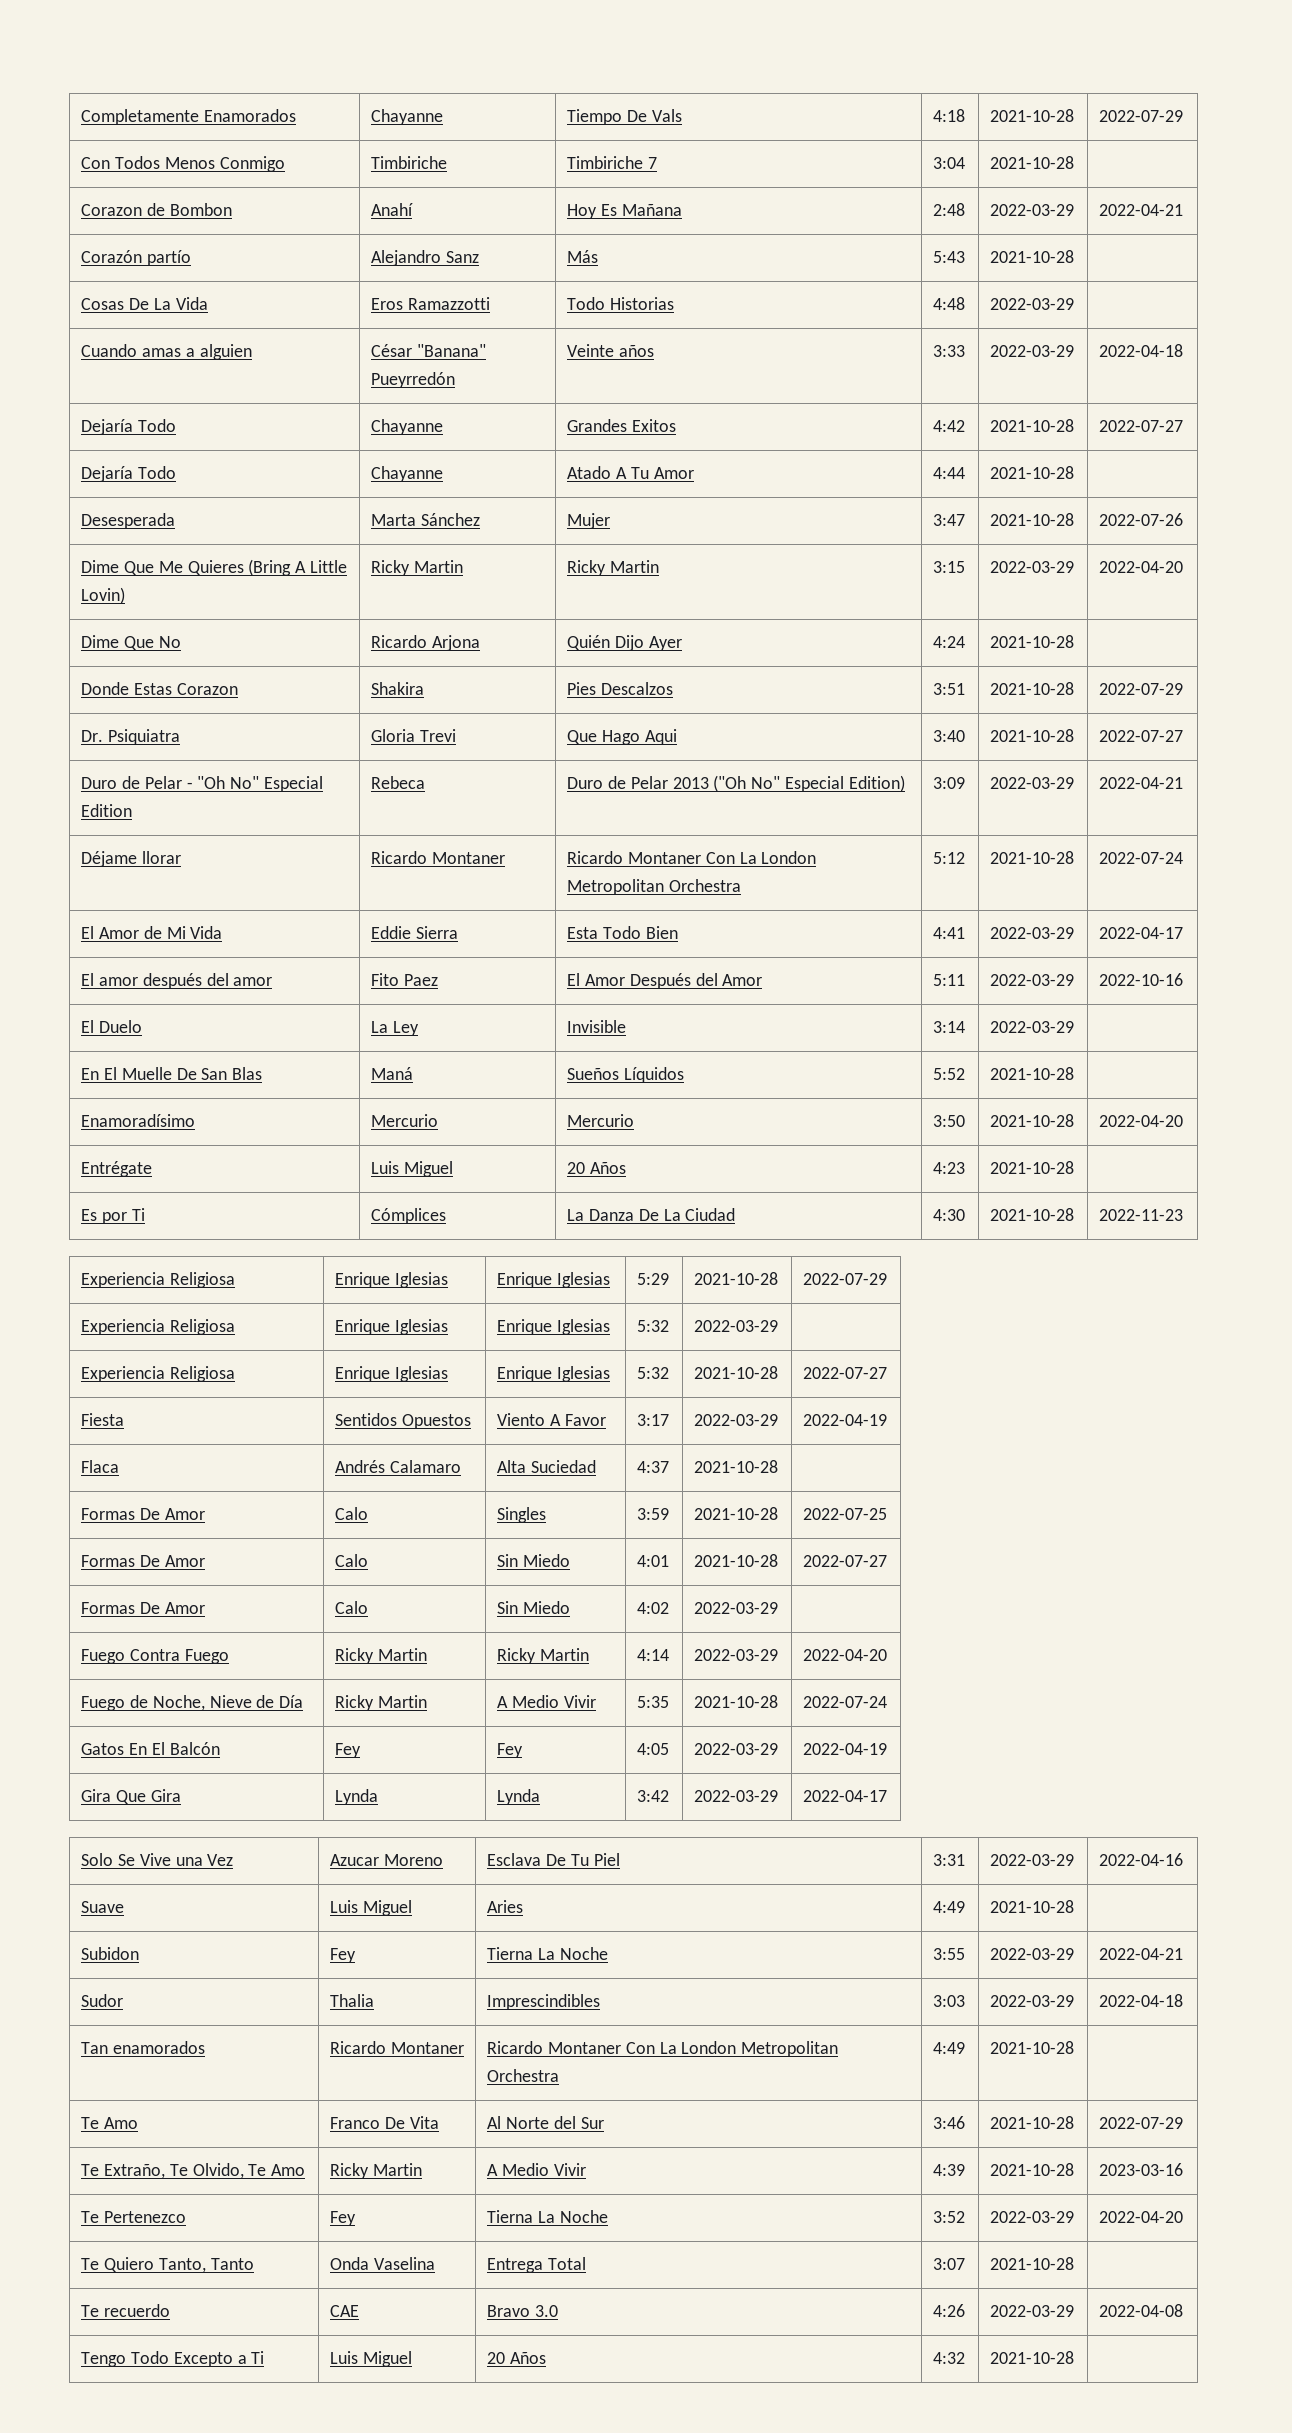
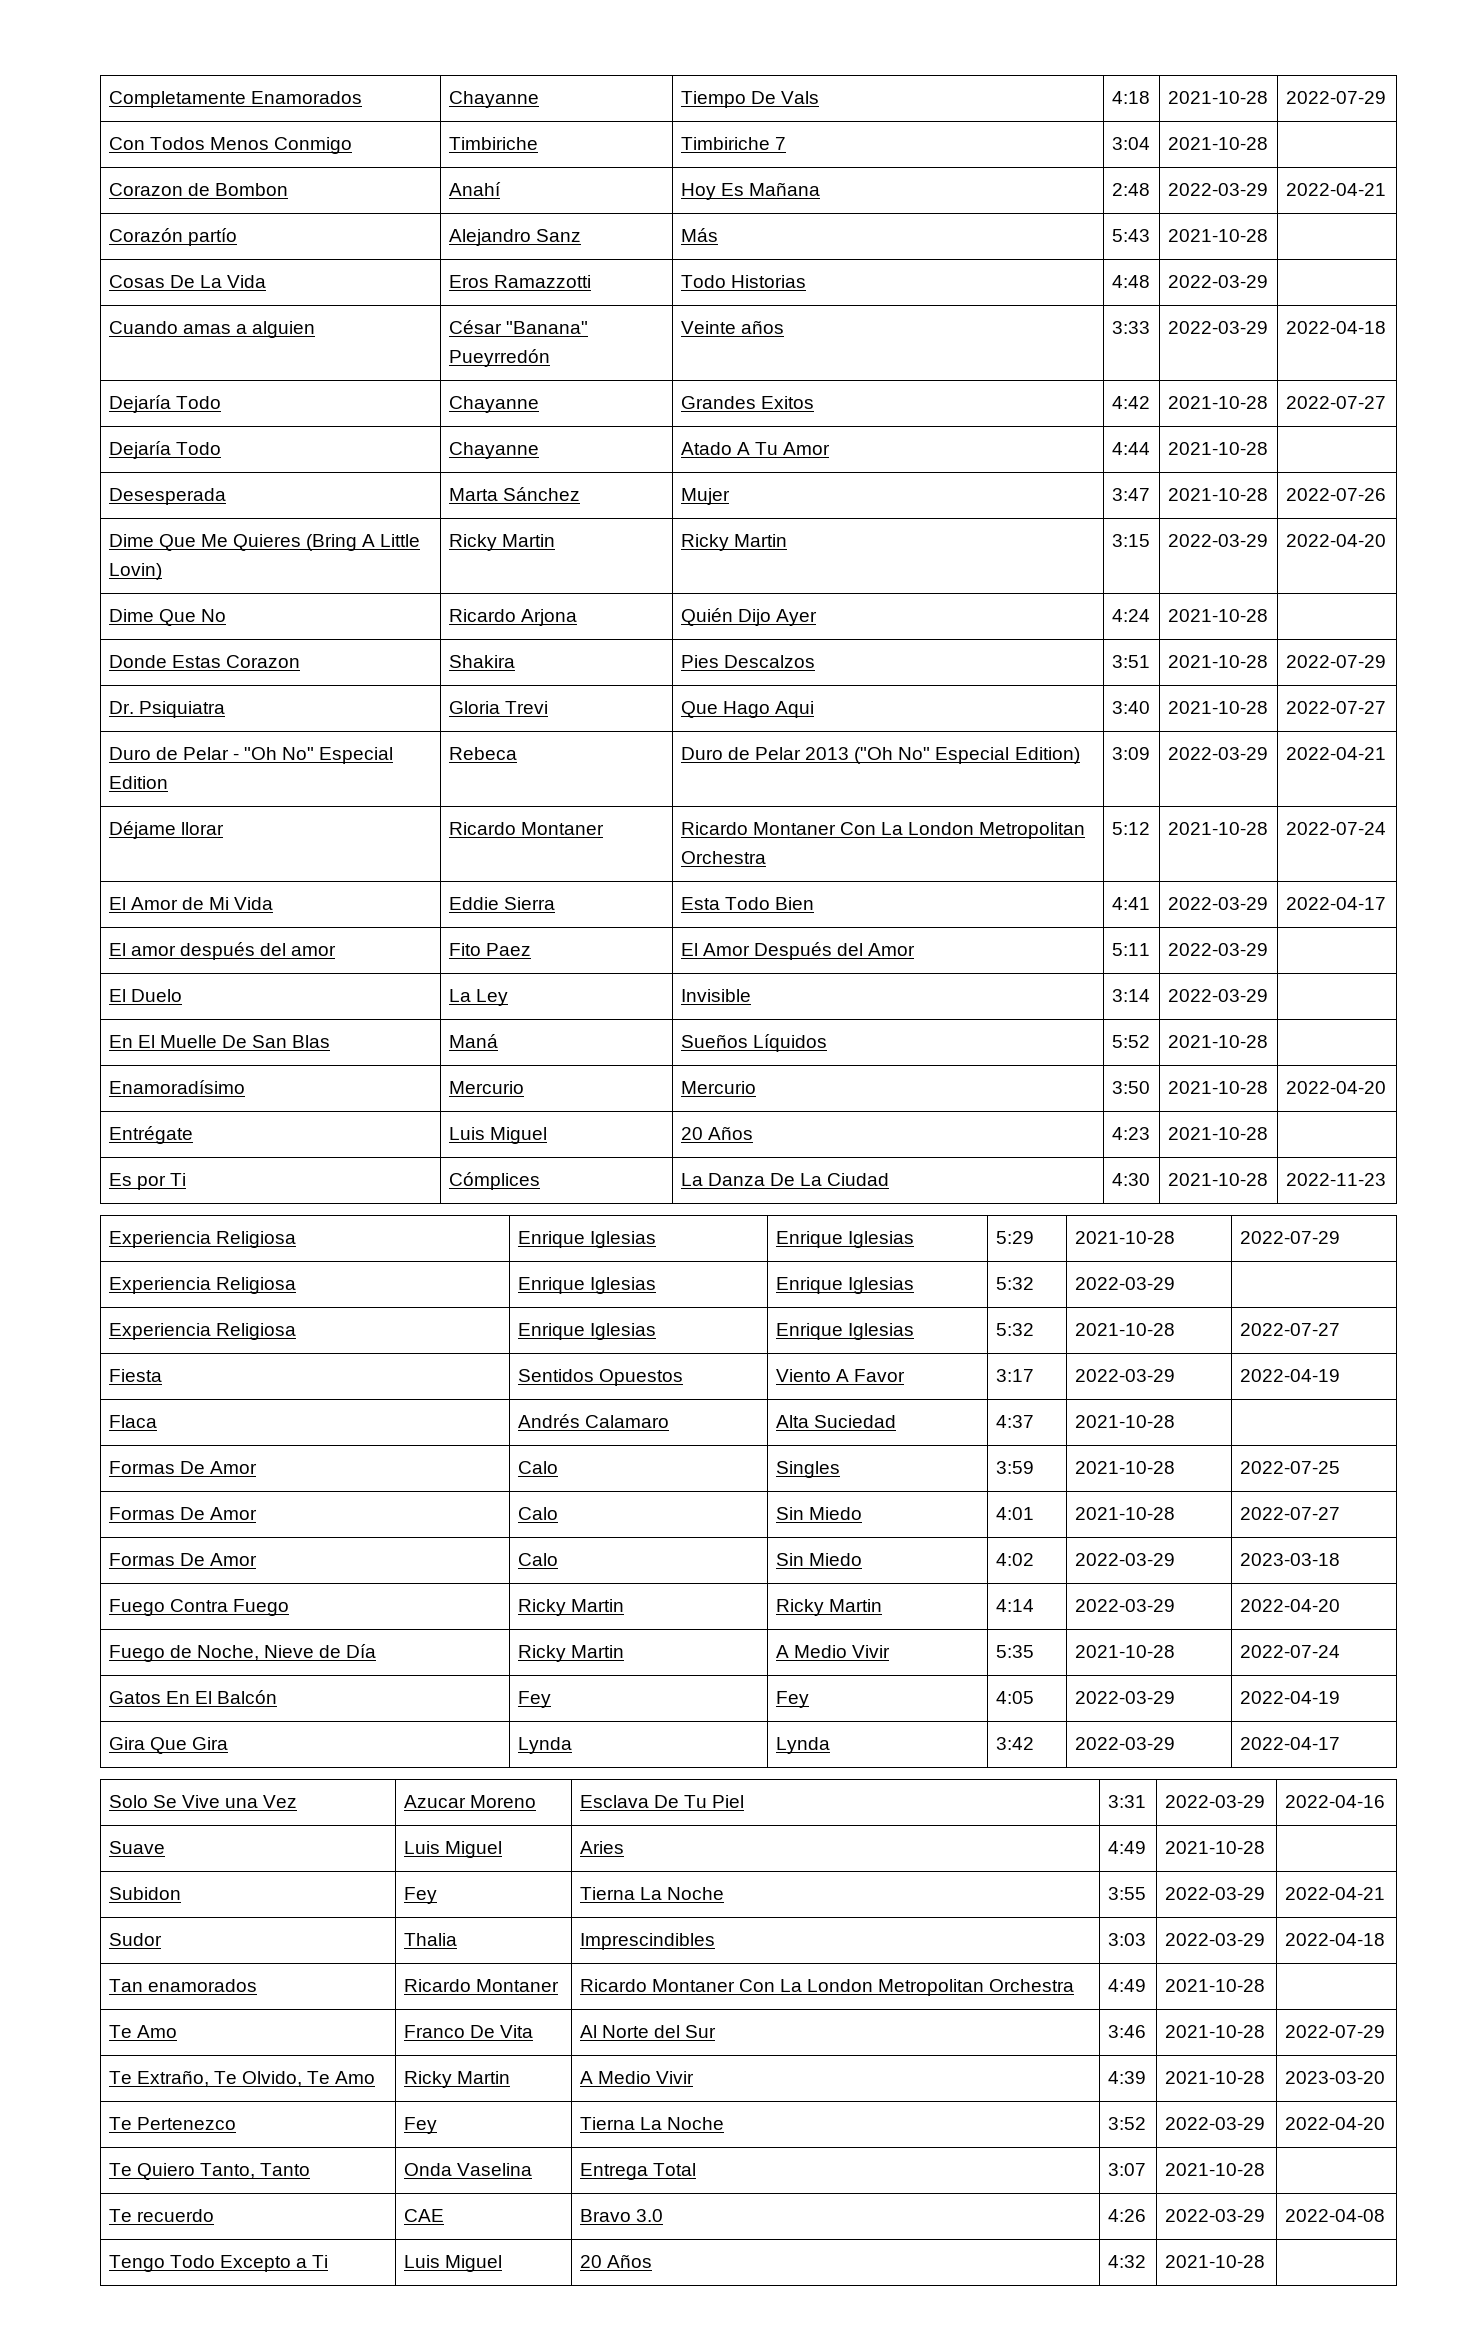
- El amor después del amor | Fito Paez | El Amor Después del Amor | 5:11 | 2022-03-29 | 2022-10-16
+ El amor después del amor | Fito Paez | El Amor Después del Amor | 5:11 | 2022-03-29 |
- Formas De Amor | Calo | Sin Miedo | 4:02 | 2022-03-29 |
+ Formas De Amor | Calo | Sin Miedo | 4:02 | 2022-03-29 | 2023-03-18
- Te Extraño, Te Olvido, Te Amo | Ricky Martin | A Medio Vivir | 4:39 | 2021-10-28 | 2023-03-16
+ Te Extraño, Te Olvido, Te Amo | Ricky Martin | A Medio Vivir | 4:39 | 2021-10-28 | 2023-03-20

